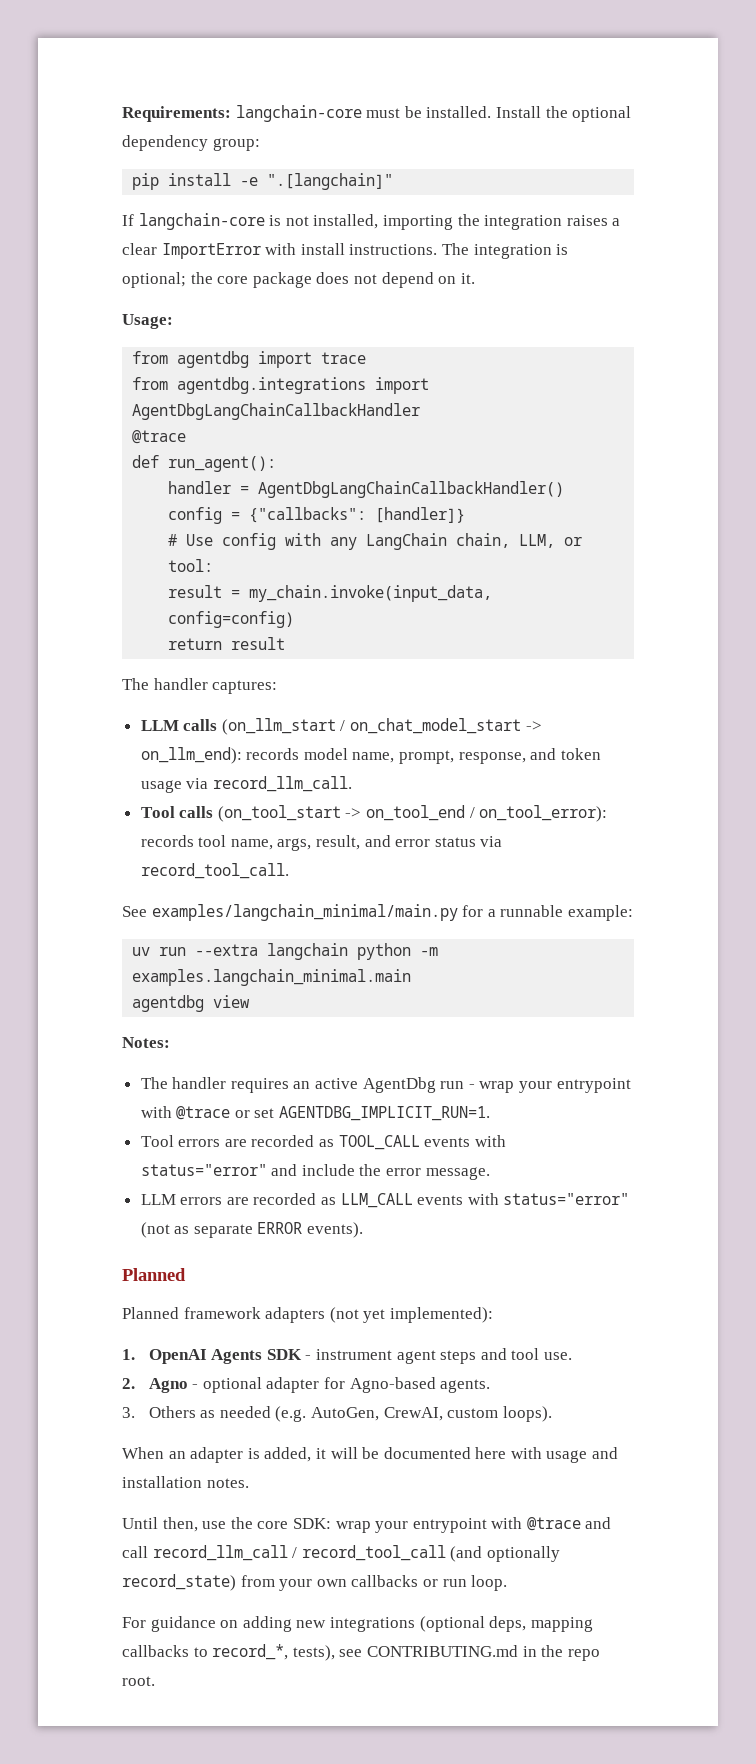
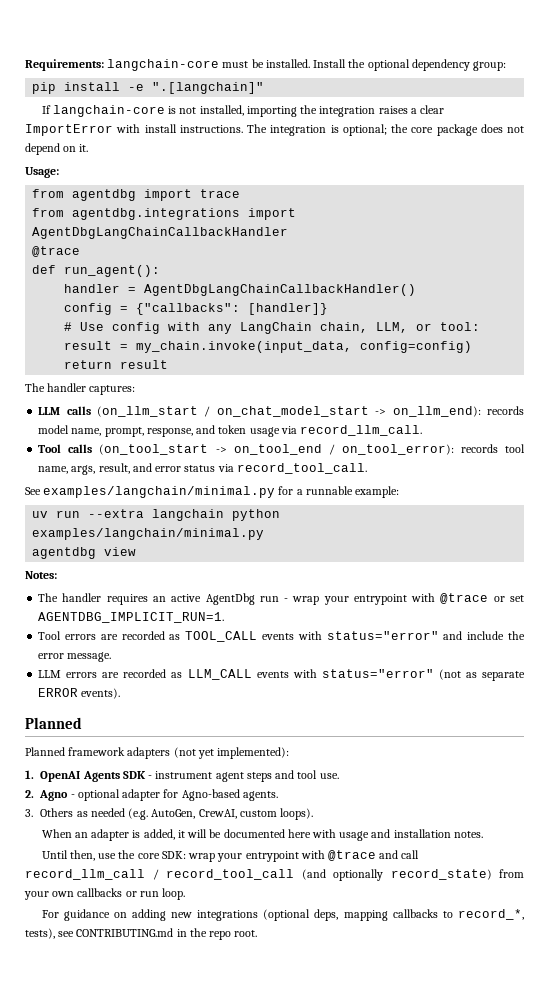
- See examples/langchain_minimal/main.py for a runnable example:
+ See examples/langchain/minimal.py for a runnable example:
- uv run --extra langchain python -m examples.langchain_minimal.main
+ uv run --extra langchain python examples/langchain/minimal.py

